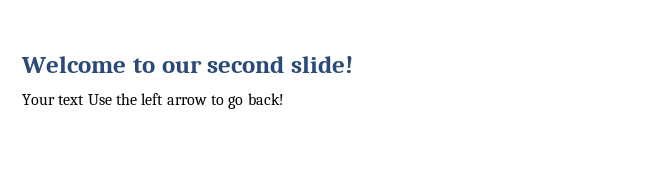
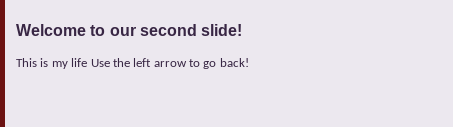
- Your text Use the left arrow to go back!
+ This is my life Use the left arrow to go back!

